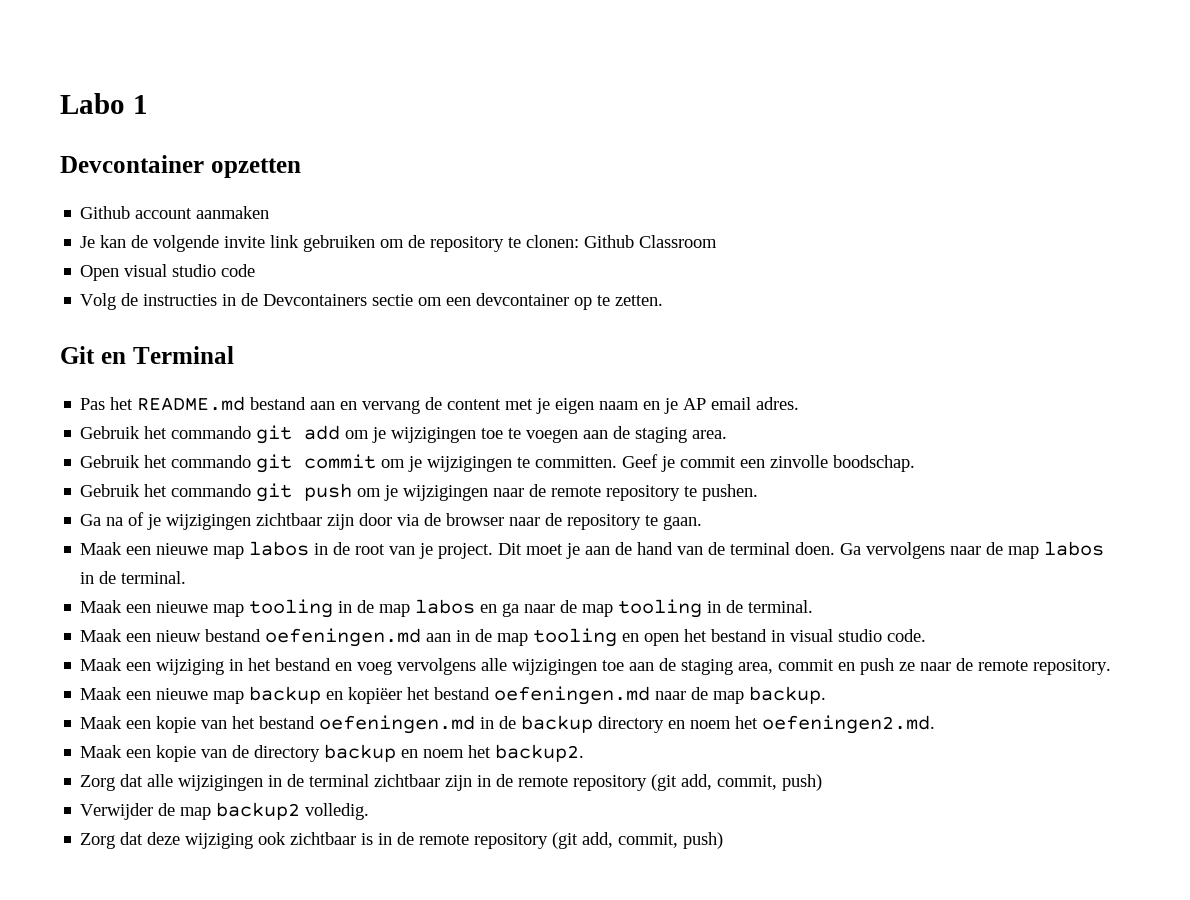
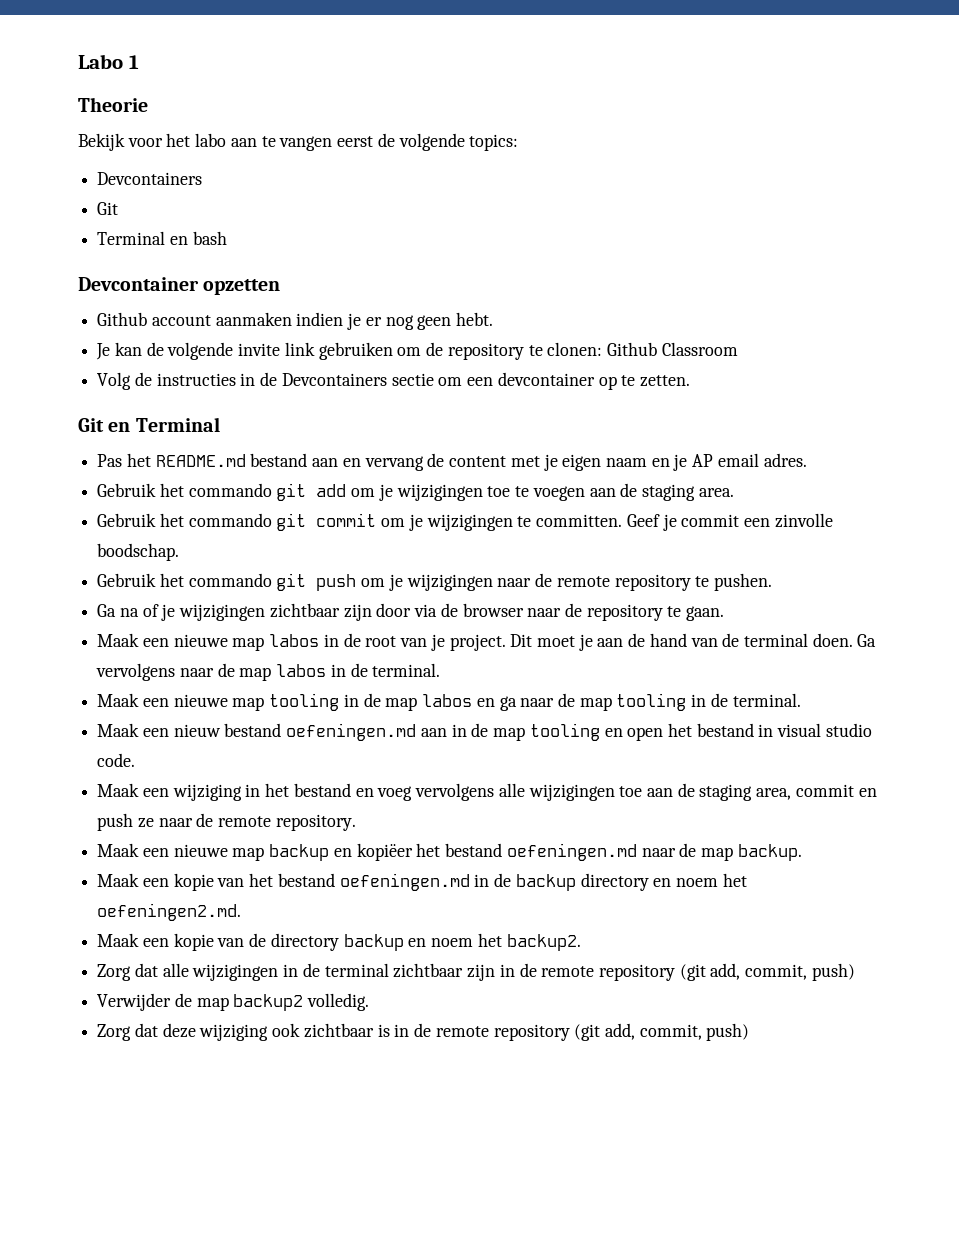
+ Theorie
+ Bekijk voor het labo aan te vangen eerst de volgende topics:
+ Devcontainers
+ Git
+ Terminal en bash
- Github account aanmaken
+ Github account aanmaken indien je er nog geen hebt.
- Open visual studio code

